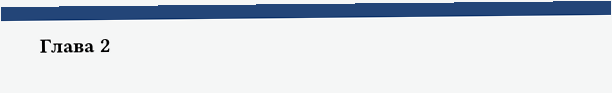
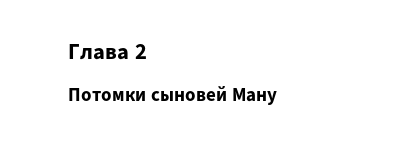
+ Потомки сыновей Ману

